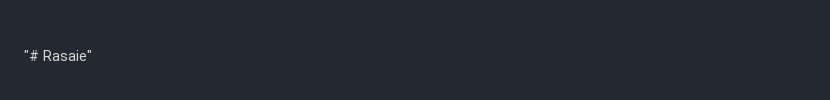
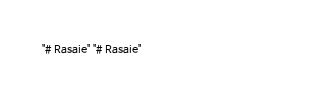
- "# Rasaie"
+ "# Rasaie" "# Rasaie"

